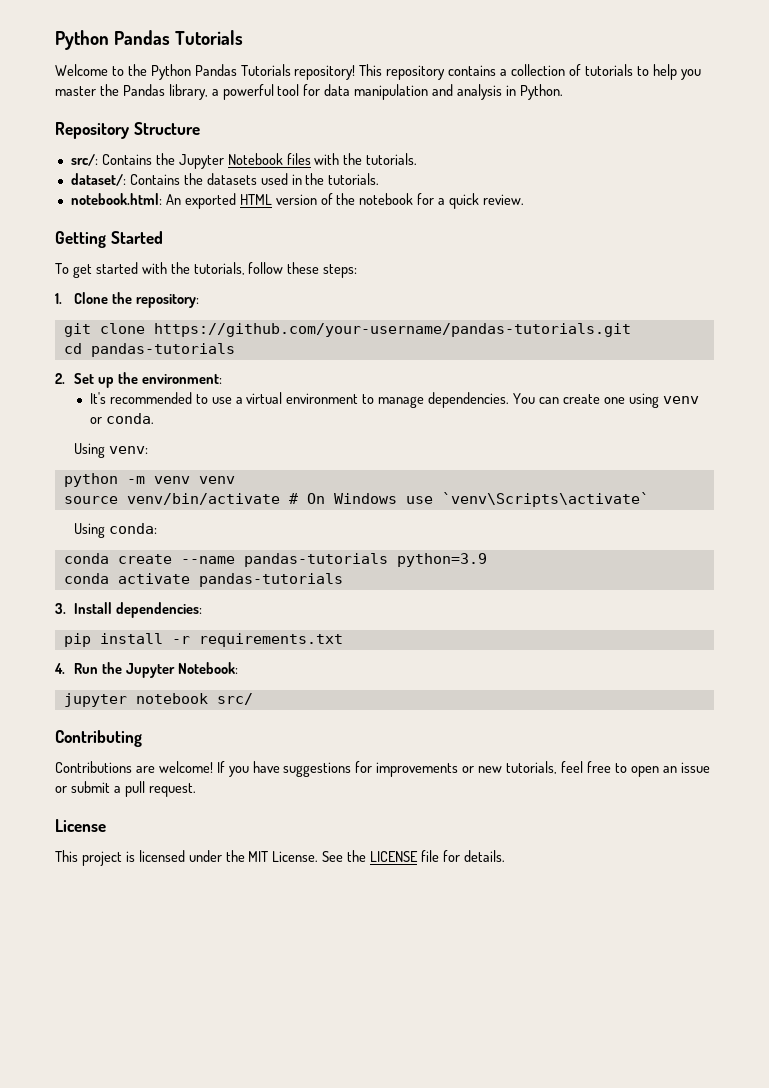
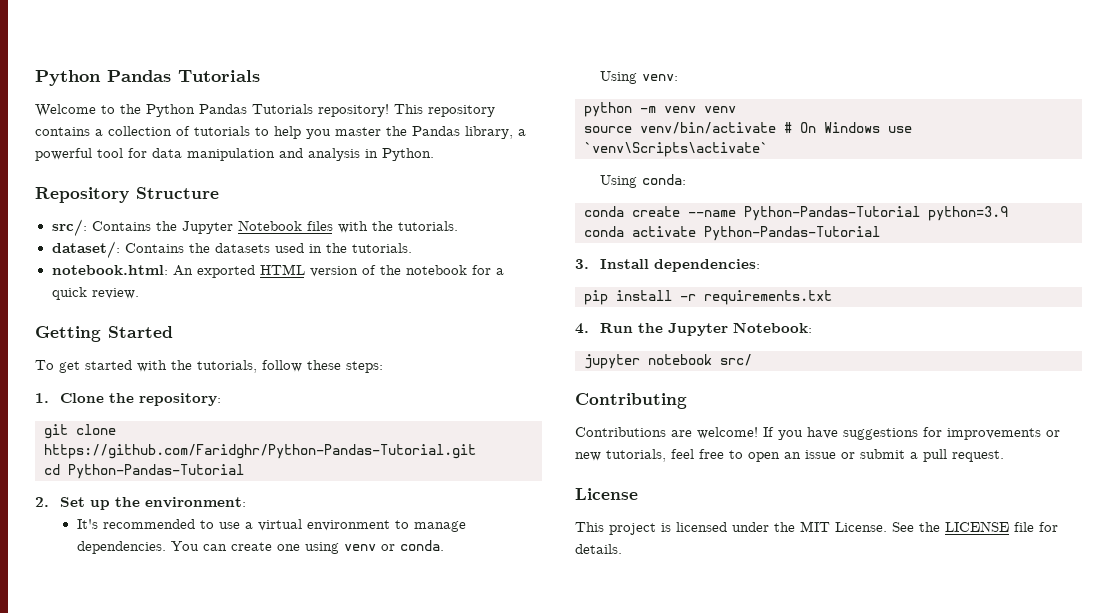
- git clone https://github.com/your-username/pandas-tutorials.git
+ git clone https://github.com/Faridghr/Python-Pandas-Tutorial.git
- cd pandas-tutorials
+ cd Python-Pandas-Tutorial
- conda create --name pandas-tutorials python=3.9
+ conda create --name Python-Pandas-Tutorial python=3.9
- conda activate pandas-tutorials
+ conda activate Python-Pandas-Tutorial

